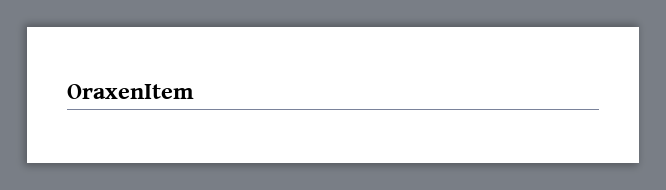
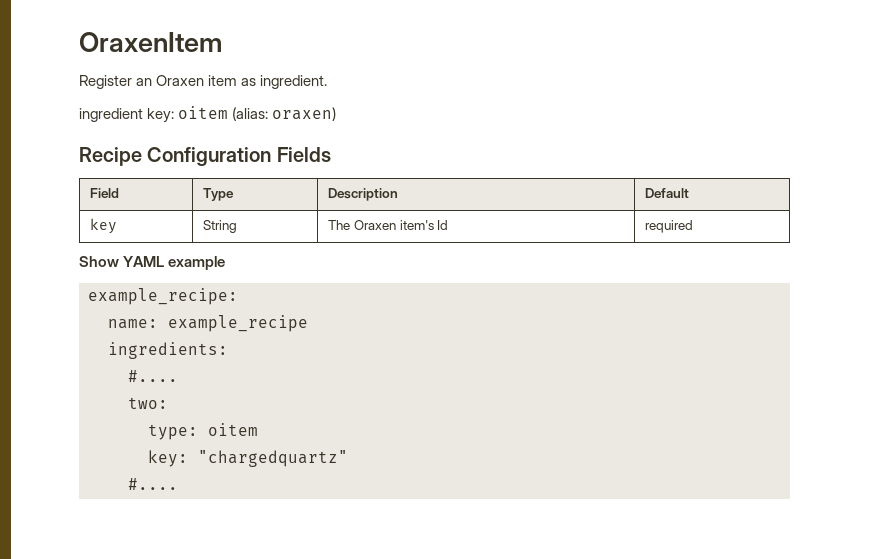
+ Register an Oraxen item as ingredient.
+ ingredient key: oitem (alias: oraxen)
+ Recipe Configuration Fields
+ Field | Type | Description | Default
+ key | String | The Oraxen item's Id | required
+ Show YAML example
+ example_recipe:
+ name: example_recipe
+ ingredients:
+ #....
+ two:
+ type: oitem
+ key: "chargedquartz"
+ #....

